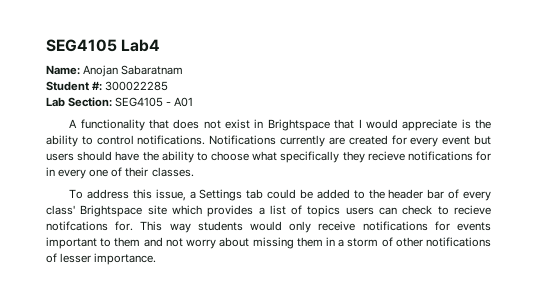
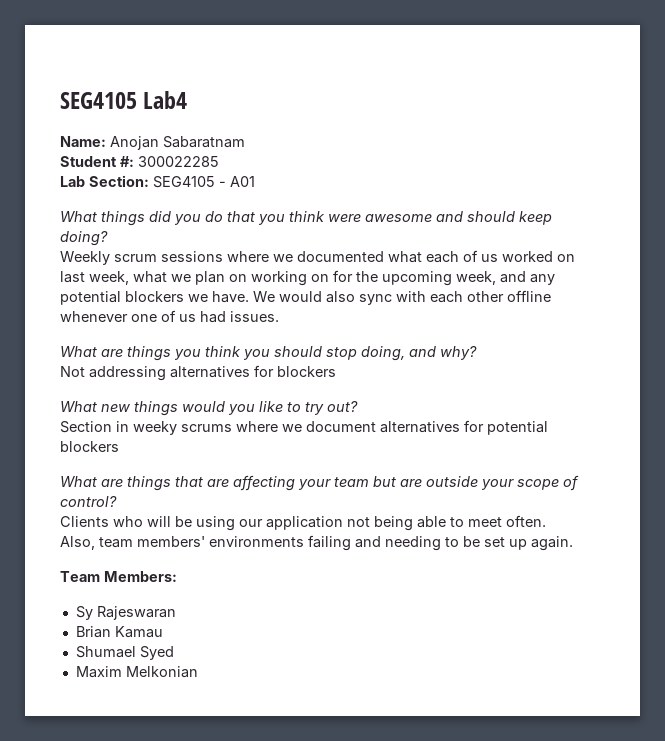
- A functionality that does not exist in Brightspace that I would appreciate is the ability to control notifications. Notifications currently are created for every event but users should have the ability to choose what specifically they recieve notifications for in every one of their classes.
- To address this issue, a Settings tab could be added to the header bar of every class' Brightspace site which provides a list of topics users can check to recieve notifcations for. This way students would only receive notifications for events important to them and not worry about missing them in a storm of other notifications of lesser importance.
+ What things did you do that you think were awesome and should keep doing?
+ Weekly scrum sessions where we documented what each of us worked on last week, what we plan on working on for the upcoming week, and any potential blockers we have. We would also sync with each other offline whenever one of us had issues.
+ What are things you think you should stop doing, and why?
+ Not addressing alternatives for blockers
+ What new things would you like to try out?
+ Section in weeky scrums where we document alternatives for potential blockers
+ What are things that are affecting your team but are outside your scope of control?
+ Clients who will be using our application not being able to meet often. Also, team members' environments failing and needing to be set up again.
+ Team Members:
+ Sy Rajeswaran
+ Brian Kamau
+ Shumael Syed
+ Maxim Melkonian

